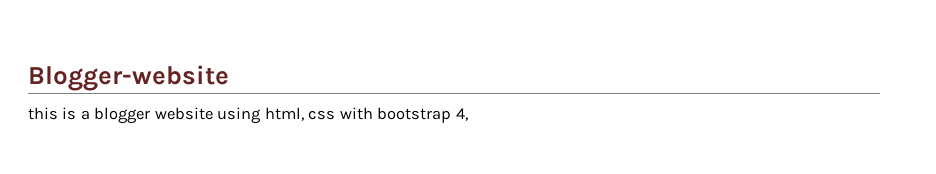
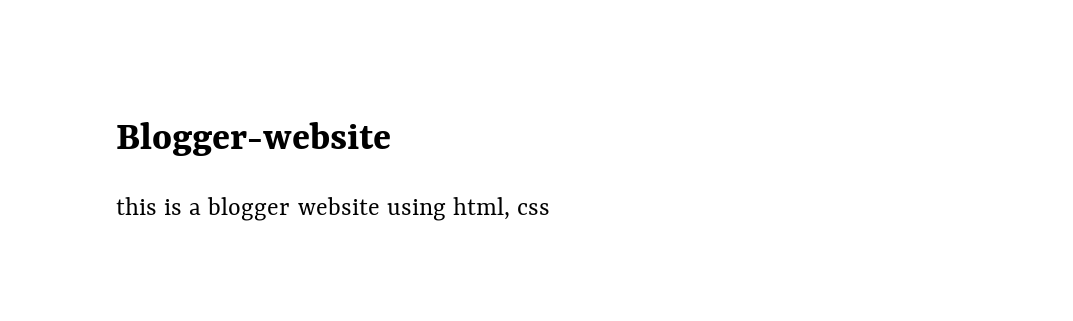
- this is a blogger website using html, css with bootstrap 4,
+ this is a blogger website using html, css

